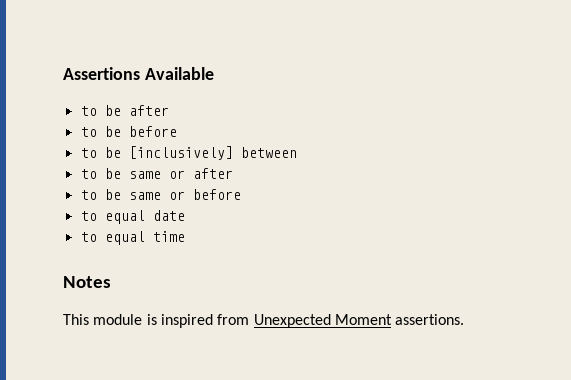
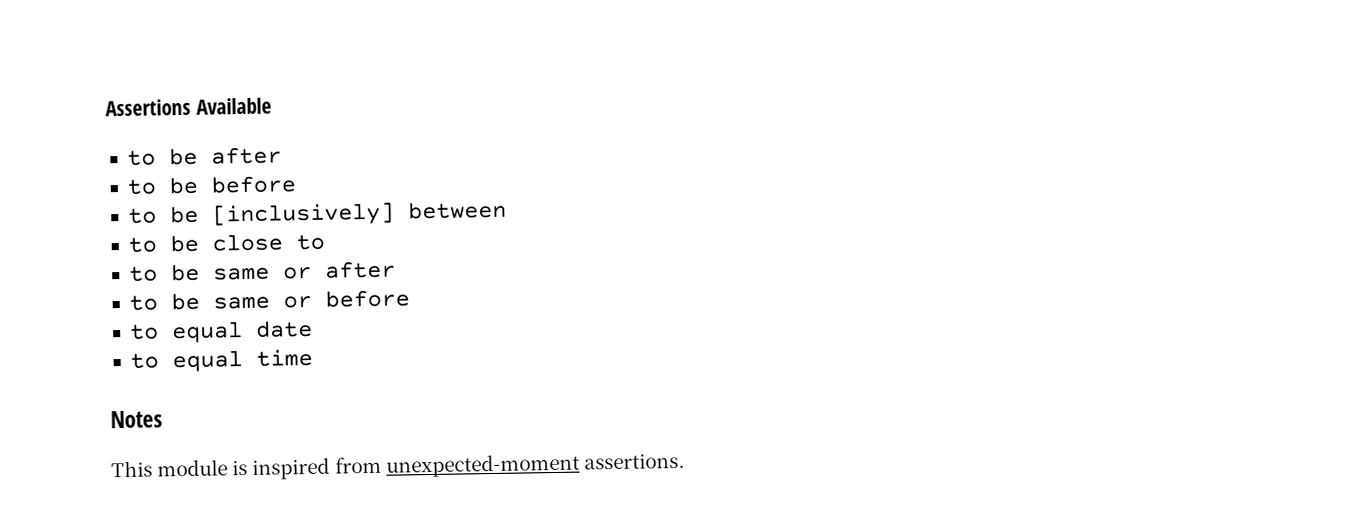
+ to be close to
- This module is inspired from Unexpected Moment assertions.
+ This module is inspired from unexpected-moment assertions.

